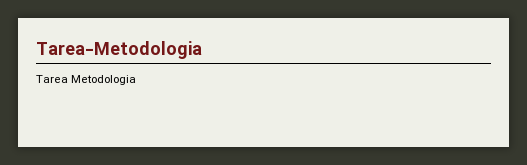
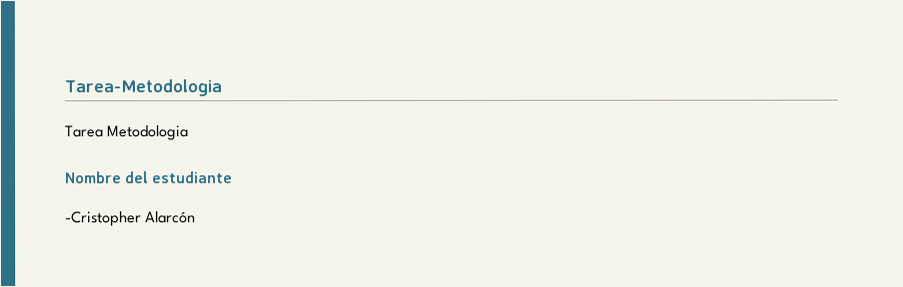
+ Nombre del estudiante
+ -Cristopher Alarcón

